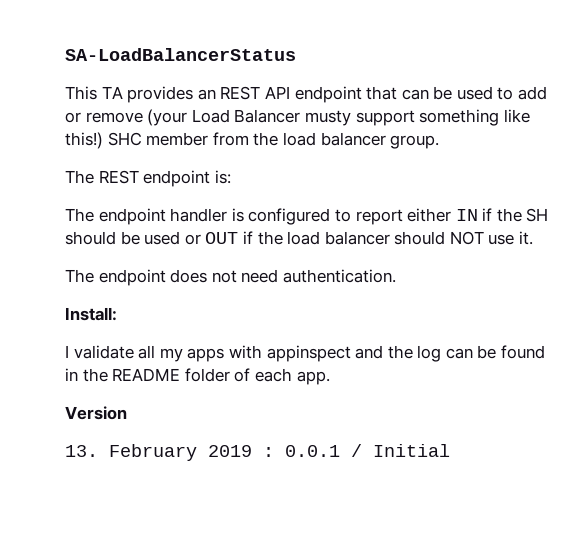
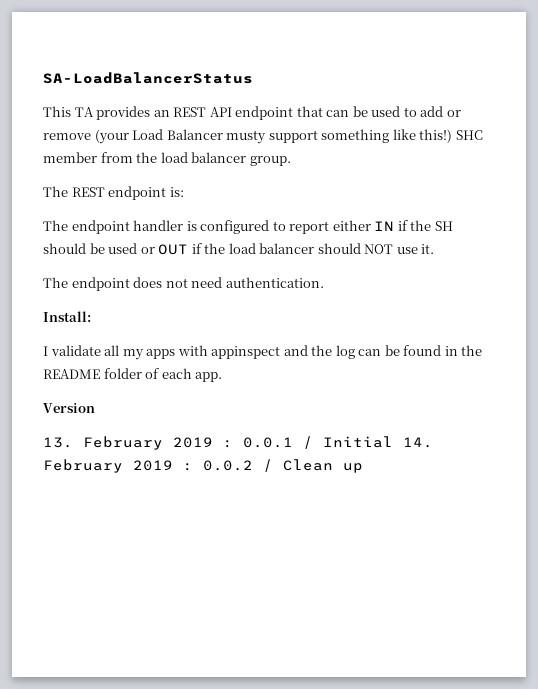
- 13. February 2019 : 0.0.1 / Initial
+ 13. February 2019 : 0.0.1 / Initial 14. February 2019 : 0.0.2 / Clean up

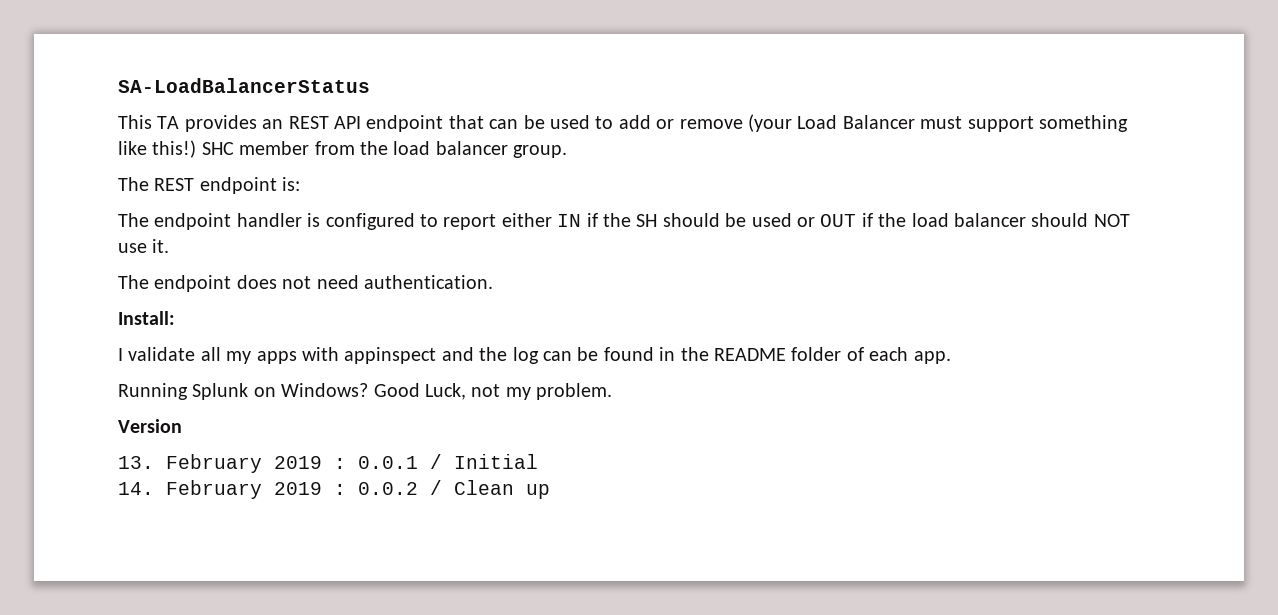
- This TA provides an REST API endpoint that can be used to add or remove (your Load Balancer musty support something like this!)
+ This TA provides an REST API endpoint that can be used to add or remove (your Load Balancer must support something like this!)
+ Running Splunk on Windows? Good Luck, not my problem.
- 13. February 2019 : 0.0.1 / Initial 14. February 2019 : 0.0.2 / Clean up
+ 13. February 2019 : 0.0.1 / Initial
+ 14. February 2019 : 0.0.2 / Clean up

